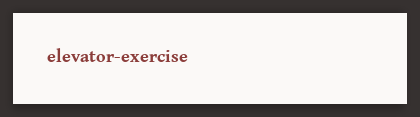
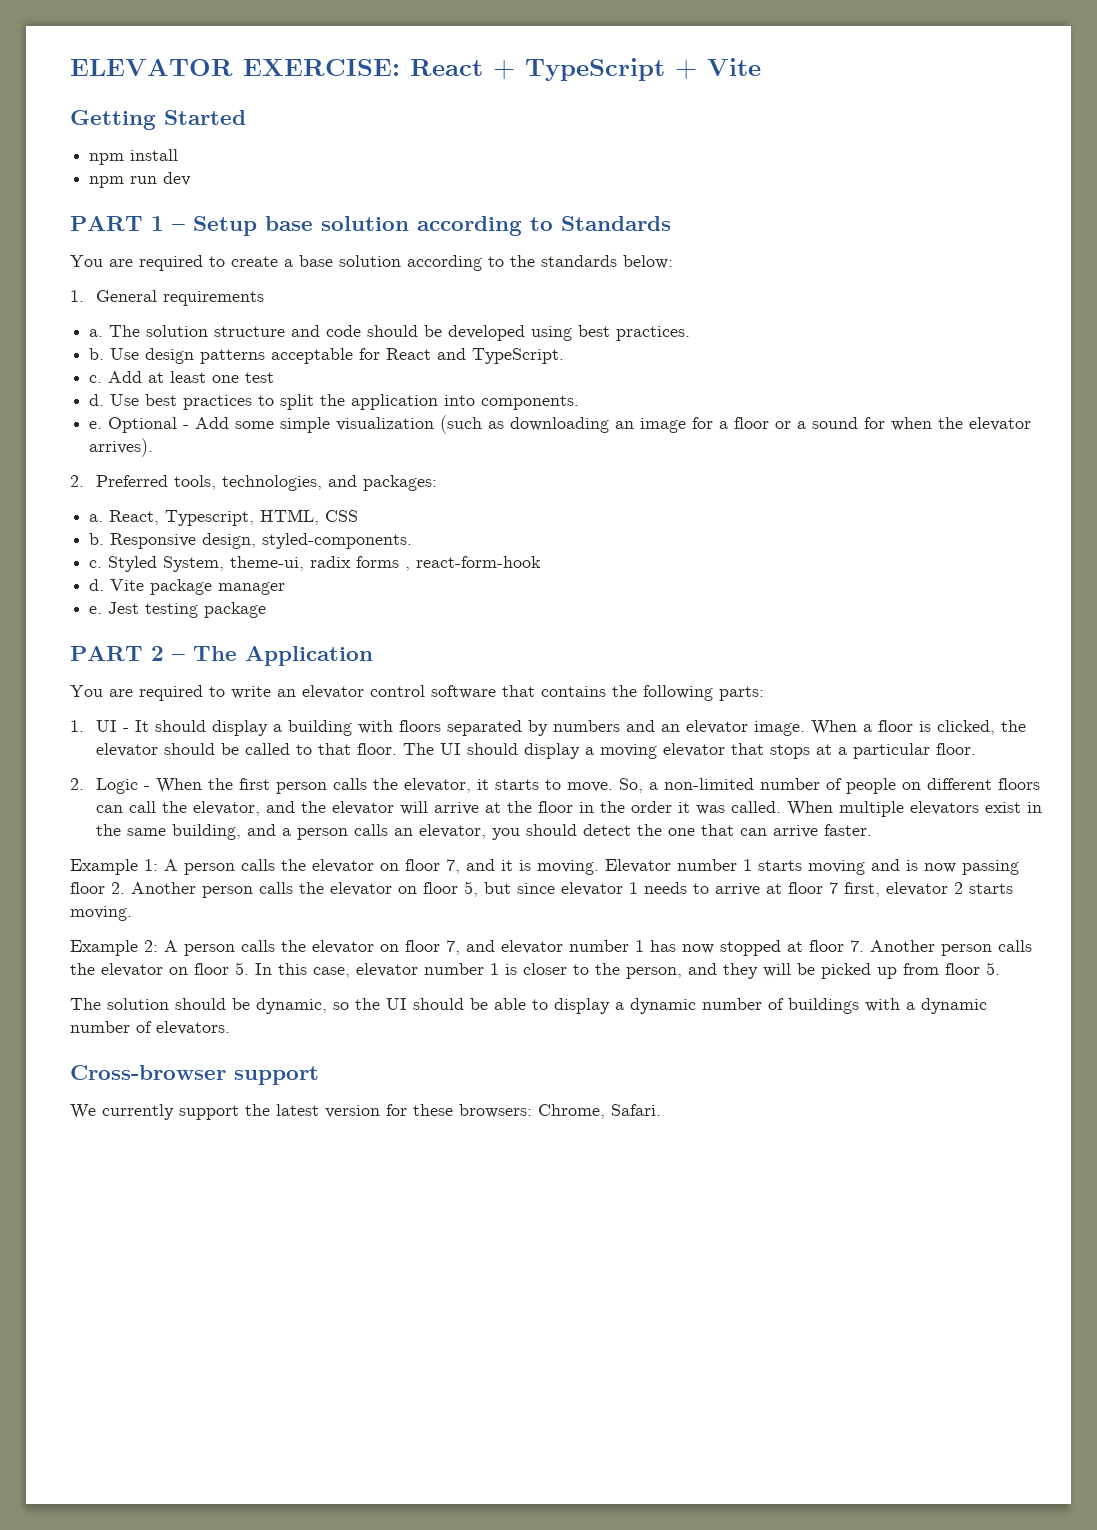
- elevator-exercise
+ ELEVATOR EXERCISE: React + TypeScript + Vite
+ Getting Started
+ npm install
+ npm run dev
+ PART 1 – Setup base solution according to Standards
+ You are required to create a base solution according to the standards below:
+ 1. General requirements
+ a. The solution structure and code should be developed using best practices.
+ b. Use design patterns acceptable for React and TypeScript.
+ c. Add at least one test
+ d. Use best practices to split the application into components.
+ e. Optional - Add some simple visualization (such as downloading an image for a floor or a sound for when the elevator arrives).
+ 2. Preferred tools, technologies, and packages:
+ a. React, Typescript, HTML, CSS
+ b. Responsive design, styled-components.
+ c. Styled System, theme-ui, radix forms , react-form-hook
+ d. Vite package manager
+ e. Jest testing package
+ PART 2 – The Application
+ You are required to write an elevator control software that contains the following parts:
+ 1. UI - It should display a building with floors separated by numbers and an elevator image. When a floor is clicked, the elevator should be called to that floor. The UI should display a moving elevator that stops at a particular floor.
+ 2. Logic - When the first person calls the elevator, it starts to move. So, a non-limited number of people on different floors can call the elevator, and the elevator will arrive at the floor in the order it was called. When multiple elevators exist in the same building, and a person calls an elevator, you should detect the one that can arrive faster.
+ Example 1: A person calls the elevator on floor 7, and it is moving. Elevator number 1 starts moving and is now passing floor 2. Another person calls the elevator on floor 5, but since elevator 1 needs to arrive at floor 7 first, elevator 2 starts moving.
+ Example 2: A person calls the elevator on floor 7, and elevator number 1 has now stopped at floor 7. Another person calls the elevator on floor 5. In this case, elevator number 1 is closer to the person, and they will be picked up from floor 5.
+ The solution should be dynamic, so the UI should be able to display a dynamic number of buildings with a dynamic number of elevators.
+ Cross-browser support
+ We currently support the latest version for these browsers: Chrome, Safari.

